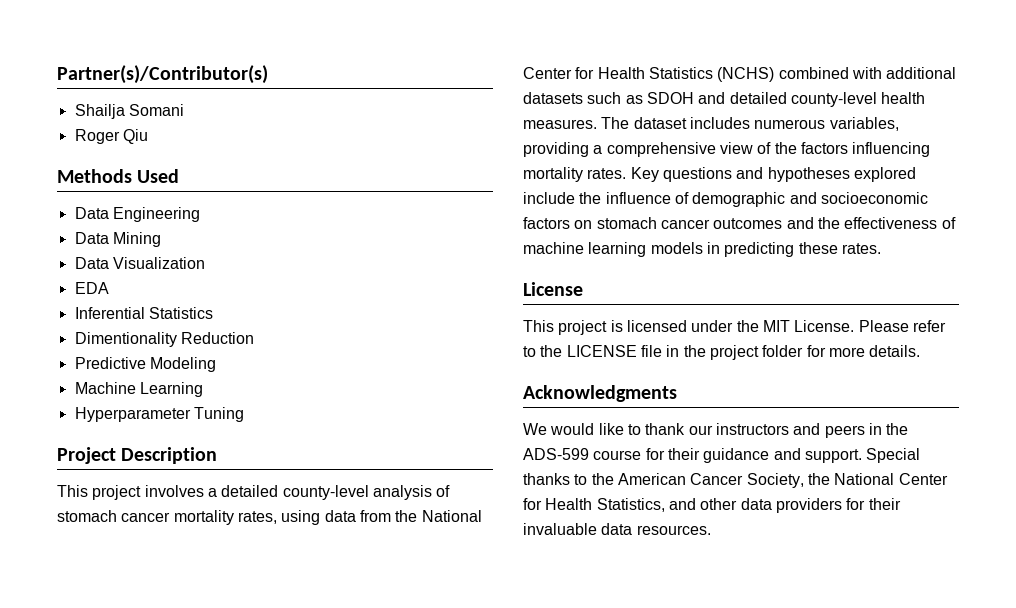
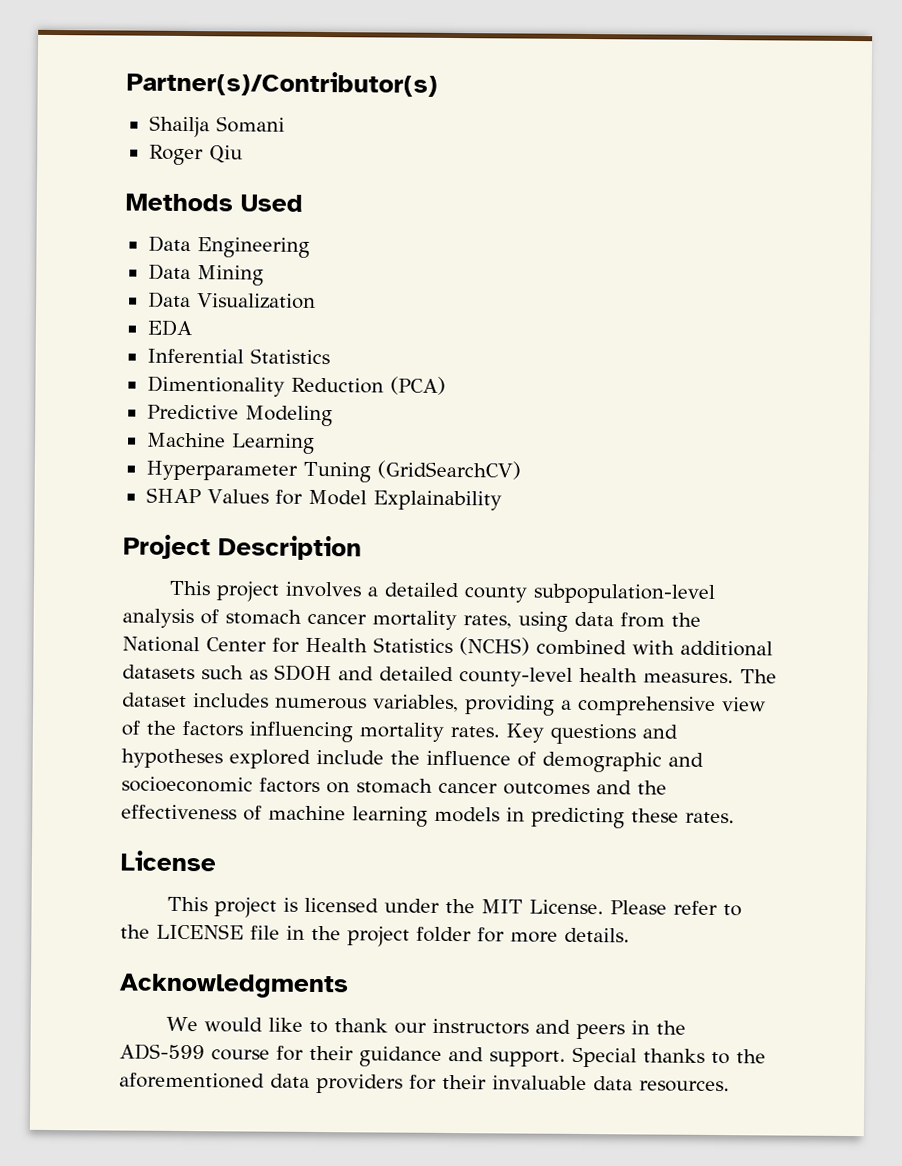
- Dimentionality Reduction
+ Dimentionality Reduction (PCA)
- Hyperparameter Tuning
+ Hyperparameter Tuning (GridSearchCV)
+ SHAP Values for Model Explainability
- This project involves a detailed county-level analysis of stomach cancer mortality rates, using data from the National Center for Health Statistics (NCHS) combined with additional datasets such as SDOH and detailed county-level health measures.
+ This project involves a detailed county subpopulation-level analysis of stomach cancer mortality rates, using data from the National Center for Health Statistics (NCHS) combined with additional datasets such as SDOH and detailed county-level health measures.
- Special thanks to the American Cancer Society, the National Center for Health Statistics, and other data providers for their invaluable data resources.
+ Special thanks to the aforementioned data providers for their invaluable data resources.

